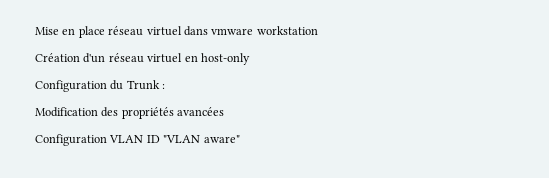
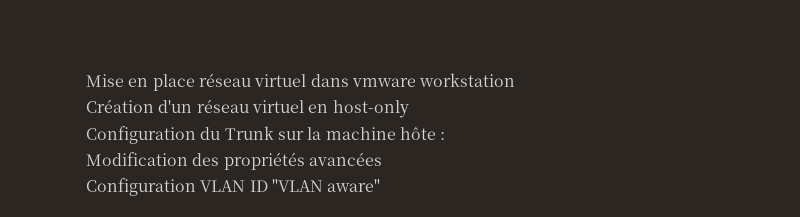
- Configuration du Trunk :
+ Configuration du Trunk sur la machine hôte :

